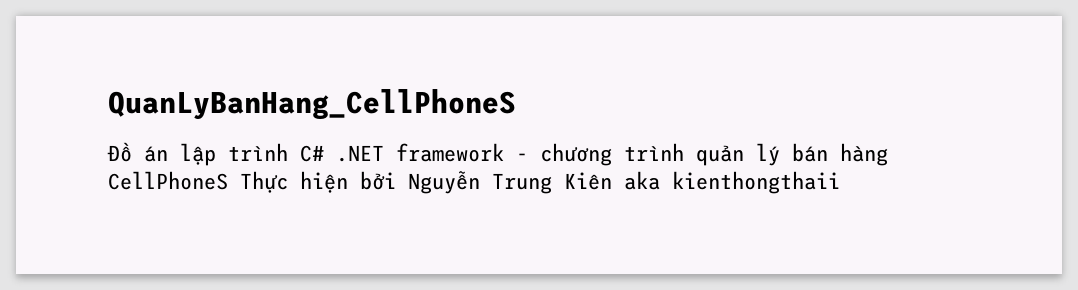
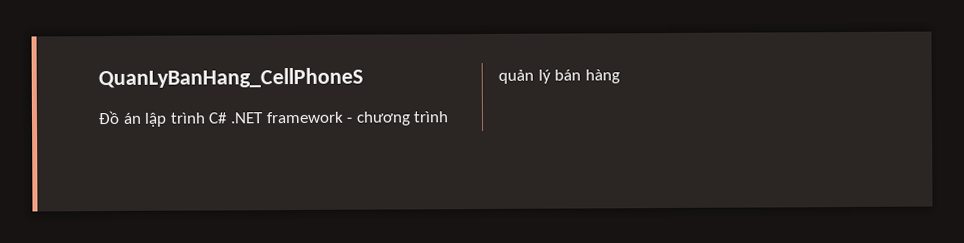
- Đồ án lập trình C# .NET framework - chương trình quản lý bán hàng CellPhoneS Thực hiện bởi Nguyễn Trung Kiên aka kienthongthaii
+ Đồ án lập trình C# .NET framework - chương trình quản lý bán hàng

